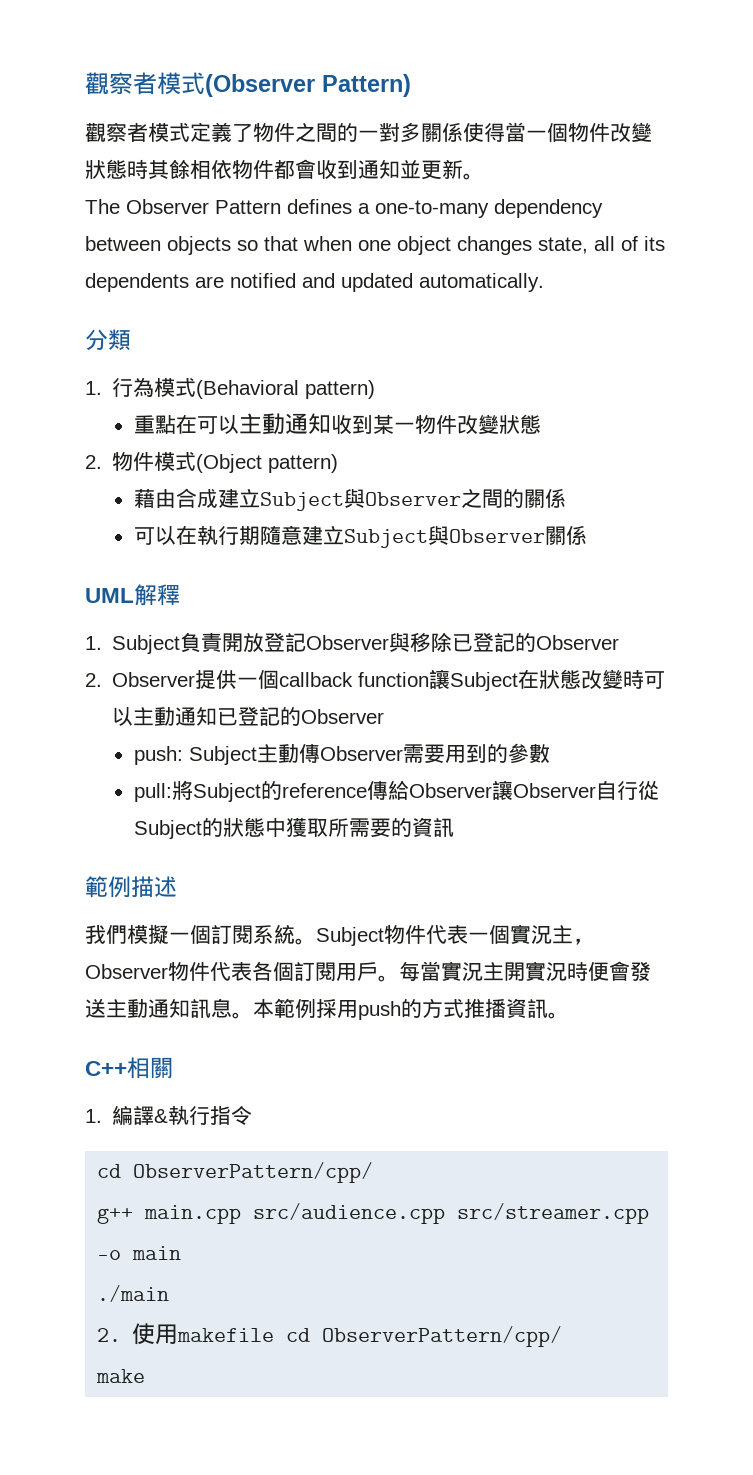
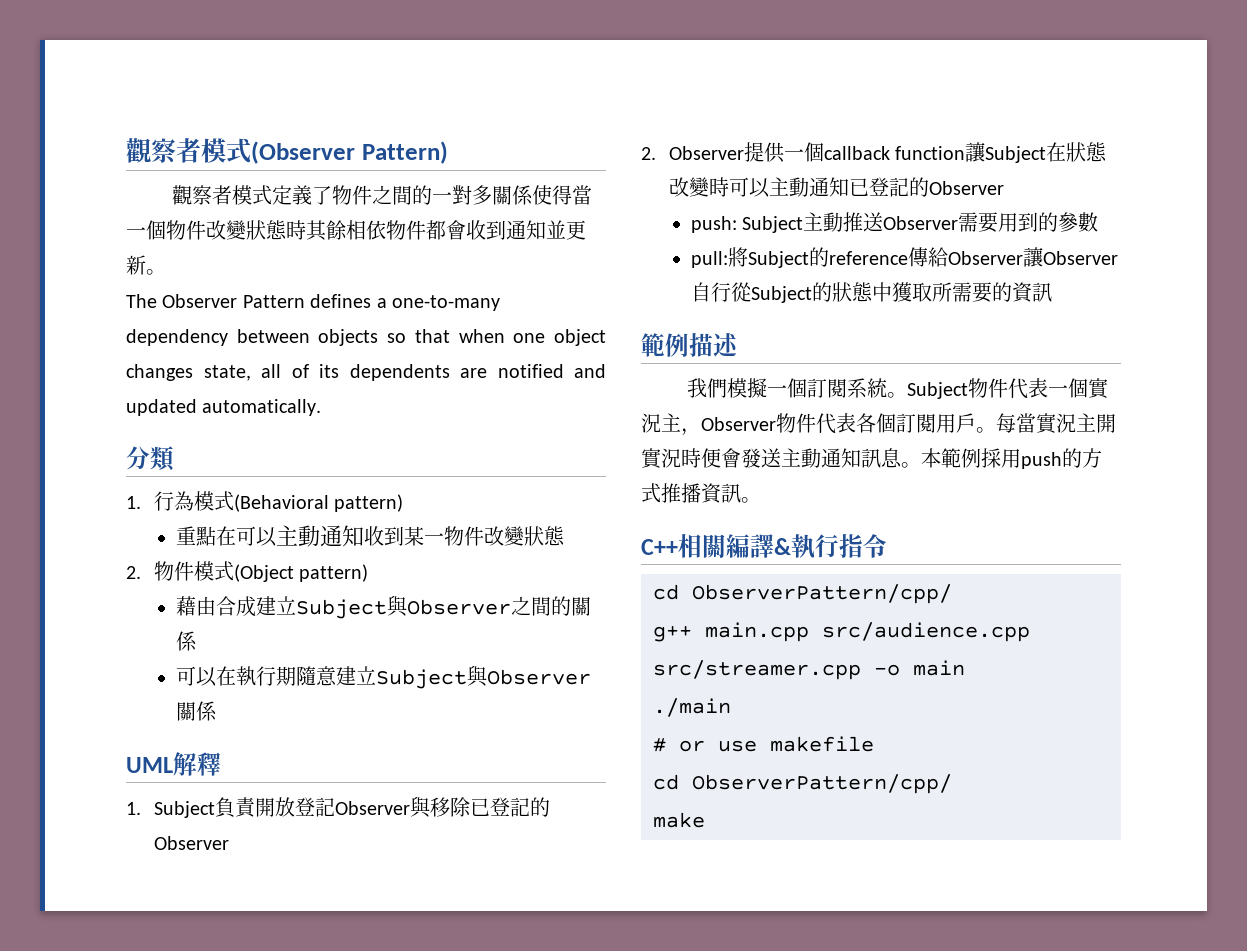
- push: Subject主動傳Observer需要用到的參數
+ push: Subject主動推送Observer需要用到的參數
- C++相關
- 1.編譯&執行指令
+ C++相關編譯&執行指令
- 2.使用makefile cd ObserverPattern/cpp/
+ # or use makefile
+ cd ObserverPattern/cpp/

